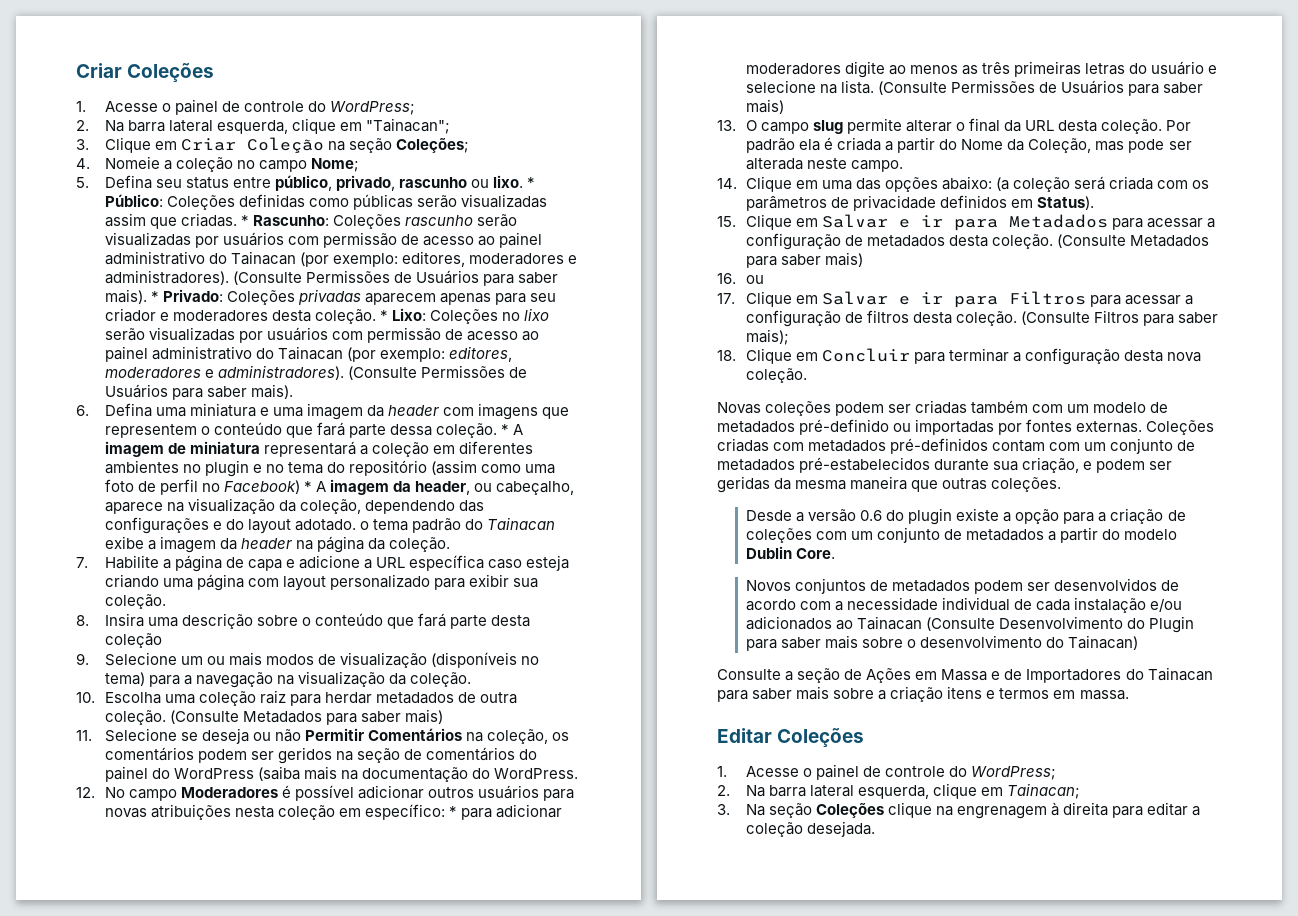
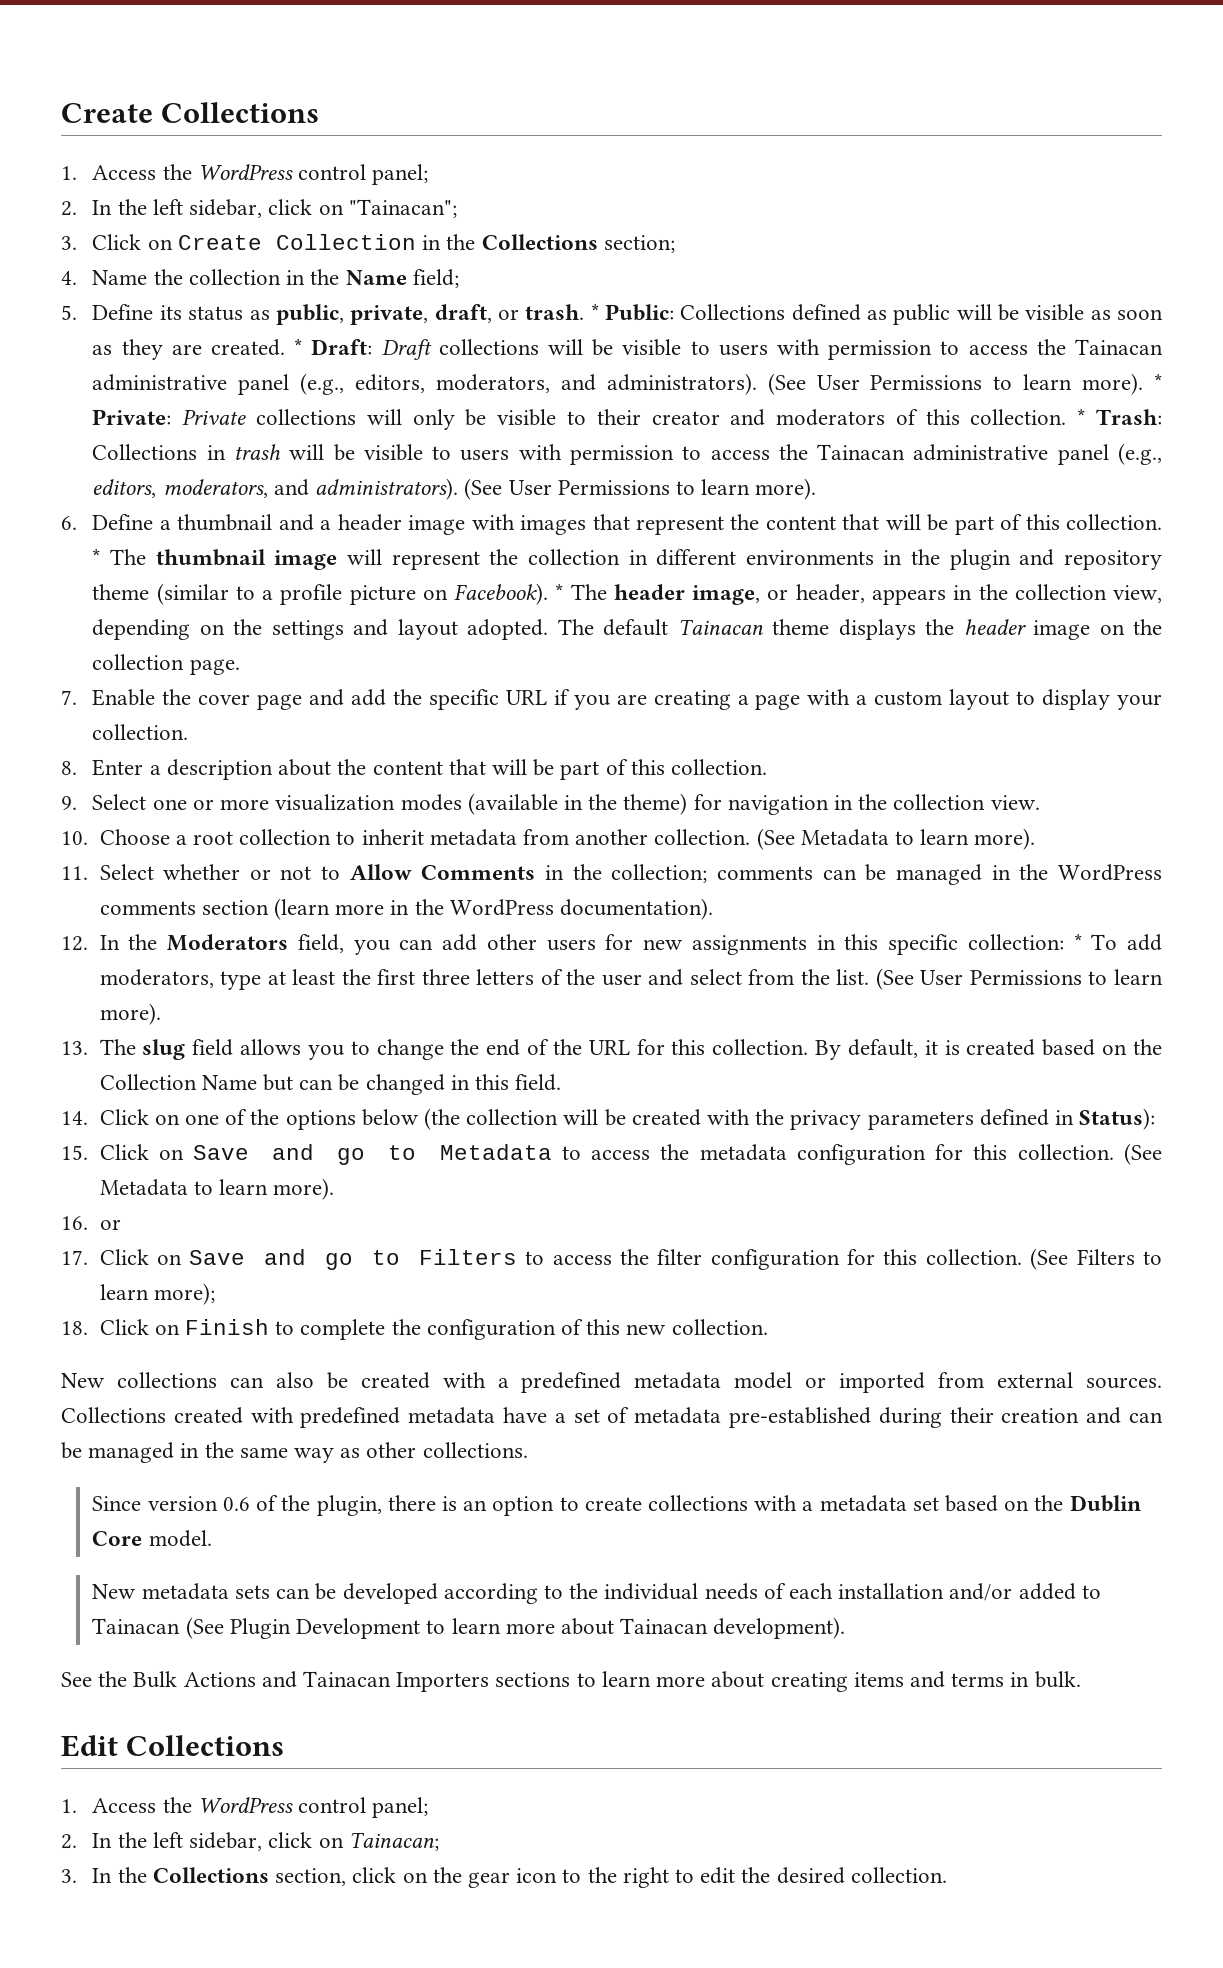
- Criar Coleções
- 1. Acesse o painel de controle do WordPress;
- 2. Na barra lateral esquerda, clique em "Tainacan";
- 3. Clique em Criar Coleção na seção Coleções;
- 4. Nomeie a coleção no campo Nome;
- 5. Defina seu status entre público, privado, rascunho ou lixo. * Público: Coleções definidas como públicas serão visualizadas assim que criadas. * Rascunho: Coleções rascunho serão visualizadas por usuários com permissão de acesso ao painel administrativo do Tainacan (por exemplo: editores, moderadores e administradores). (Consulte Permissões de Usuários para saber mais). * Privado: Coleções privadas aparecem apenas para seu criador e moderadores desta coleção. * Lixo: Coleções no lixo serão visualizadas por usuários com permissão de acesso ao painel administrativo do Tainacan (por exemplo: editores, moderadores e administradores). (Consulte Permissões de Usuários para saber mais).
- 6. Defina uma miniatura e uma imagem da header com imagens que representem o conteúdo que fará parte dessa coleção. * A imagem de miniatura representará a coleção em diferentes ambientes no plugin e no tema do repositório (assim como uma foto de perfil no Facebook) * A imagem da header, ou cabeçalho, aparece na visualização da coleção, dependendo das configurações e do layout adotado. o tema padrão do Tainacan exibe a imagem da header na página da coleção.
- 7. Habilite a página de capa e adicione a URL específica caso esteja criando uma página com layout personalizado para exibir sua coleção.
- 8. Insira uma descrição sobre o conteúdo que fará parte desta coleção
- 9. Selecione um ou mais modos de visualização (disponíveis no tema) para a navegação na visualização da coleção.
- 10. Escolha uma coleção raiz para herdar metadados de outra coleção. (Consulte Metadados para saber mais)
- 11. Selecione se deseja ou não Permitir Comentários na coleção, os comentários podem ser geridos na seção de comentários do painel do WordPress (saiba mais na documentação do WordPress.
- 12. No campo Moderadores é possível adicionar outros usuários para novas atribuições nesta coleção em específico: * para adicionar moderadores digite ao menos as três primeiras letras do usuário e selecione na lista. (Consulte Permissões de Usuários para saber mais)
- 13. O campo slug permite alterar o final da URL desta coleção. Por padrão ela é criada a partir do Nome da Coleção, mas pode ser alterada neste campo.
- 14. Clique em uma das opções abaixo: (a coleção será criada com os parâmetros de privacidade definidos em Status).
- 15. Clique em Salvar e ir para Metadados para acessar a configuração de metadados desta coleção. (Consulte Metadados para saber mais)
+ Create Collections
+ 1. Access the WordPress control panel;
+ 2. In the left sidebar, click on "Tainacan";
+ 3. Click on Create Collection in the Collections section;
+ 4. Name the collection in the Name field;
+ 5. Define its status as public, private, draft, or trash. * Public: Collections defined as public will be visible as soon as they are created. * Draft: Draft collections will be visible to users with permission to access the Tainacan administrative panel (e.g., editors, moderators, and administrators). (See User Permissions to learn more). * Private: Private collections will only be visible to their creator and moderators of this collection. * Trash: Collections in trash will be visible to users with permission to access the Tainacan administrative panel (e.g., editors, moderators, and administrators). (See User Permissions to learn more).
+ 6. Define a thumbnail and a header image with images that represent the content that will be part of this collection. * The thumbnail image will represent the collection in different environments in the plugin and repository theme (similar to a profile picture on Facebook). * The header image, or header, appears in the collection view, depending on the settings and layout adopted. The default Tainacan theme displays the header image on the collection page.
+ 7. Enable the cover page and add the specific URL if you are creating a page with a custom layout to display your collection.
+ 8. Enter a description about the content that will be part of this collection.
+ 9. Select one or more visualization modes (available in the theme) for navigation in the collection view.
+ 10. Choose a root collection to inherit metadata from another collection. (See Metadata to learn more).
+ 11. Select whether or not to Allow Comments in the collection; comments can be managed in the WordPress comments section (learn more in the WordPress documentation).
+ 12. In the Moderators field, you can add other users for new assignments in this specific collection: * To add moderators, type at least the first three letters of the user and select from the list. (See User Permissions to learn more).
+ 13. The slug field allows you to change the end of the URL for this collection. By default, it is created based on the Collection Name but can be changed in this field.
+ 14. Click on one of the options below (the collection will be created with the privacy parameters defined in Status):
+ 15. Click on Save and go to Metadata to access the metadata configuration for this collection. (See Metadata to learn more).
- 16. ou
+ 16. or
- 17. Clique em Salvar e ir para Filtros para acessar a configuração de filtros desta coleção. (Consulte Filtros para saber mais);
- 18. Clique em Concluir para terminar a configuração desta nova coleção.
- Novas coleções podem ser criadas também com um modelo de metadados pré-definido ou importadas por fontes externas. Coleções criadas com metadados pré-definidos contam com um conjunto de metadados pré-estabelecidos durante sua criação, e podem ser geridas da mesma maneira que outras coleções.
- Desde a versão 0.6 do plugin existe a opção para a criação de coleções com um conjunto de metadados a partir do modelo Dublin Core.
- Novos conjuntos de metadados podem ser desenvolvidos de acordo com a necessidade individual de cada instalação e/ou adicionados ao Tainacan (Consulte Desenvolvimento do Plugin para saber mais sobre o desenvolvimento do Tainacan)
- Consulte a seção de Ações em Massa e de Importadores do Tainacan para saber mais sobre a criação itens e termos em massa.
- Editar Coleções
- 1. Acesse o painel de controle do WordPress;
- 2. Na barra lateral esquerda, clique em Tainacan;
- 3. Na seção Coleções clique na engrenagem à direita para editar a coleção desejada.
+ 17. Click on Save and go to Filters to access the filter configuration for this collection. (See Filters to learn more);
+ 18. Click on Finish to complete the configuration of this new collection.
+ New collections can also be created with a predefined metadata model or imported from external sources. Collections created with predefined metadata have a set of metadata pre-established during their creation and can be managed in the same way as other collections.
+ Since version 0.6 of the plugin, there is an option to create collections with a metadata set based on the Dublin Core model.
+ New metadata sets can be developed according to the individual needs of each installation and/or added to Tainacan (See Plugin Development to learn more about Tainacan development).
+ See the Bulk Actions and Tainacan Importers sections to learn more about creating items and terms in bulk.
+ Edit Collections
+ 1. Access the WordPress control panel;
+ 2. In the left sidebar, click on Tainacan;
+ 3. In the Collections section, click on the gear icon to the right to edit the desired collection.

